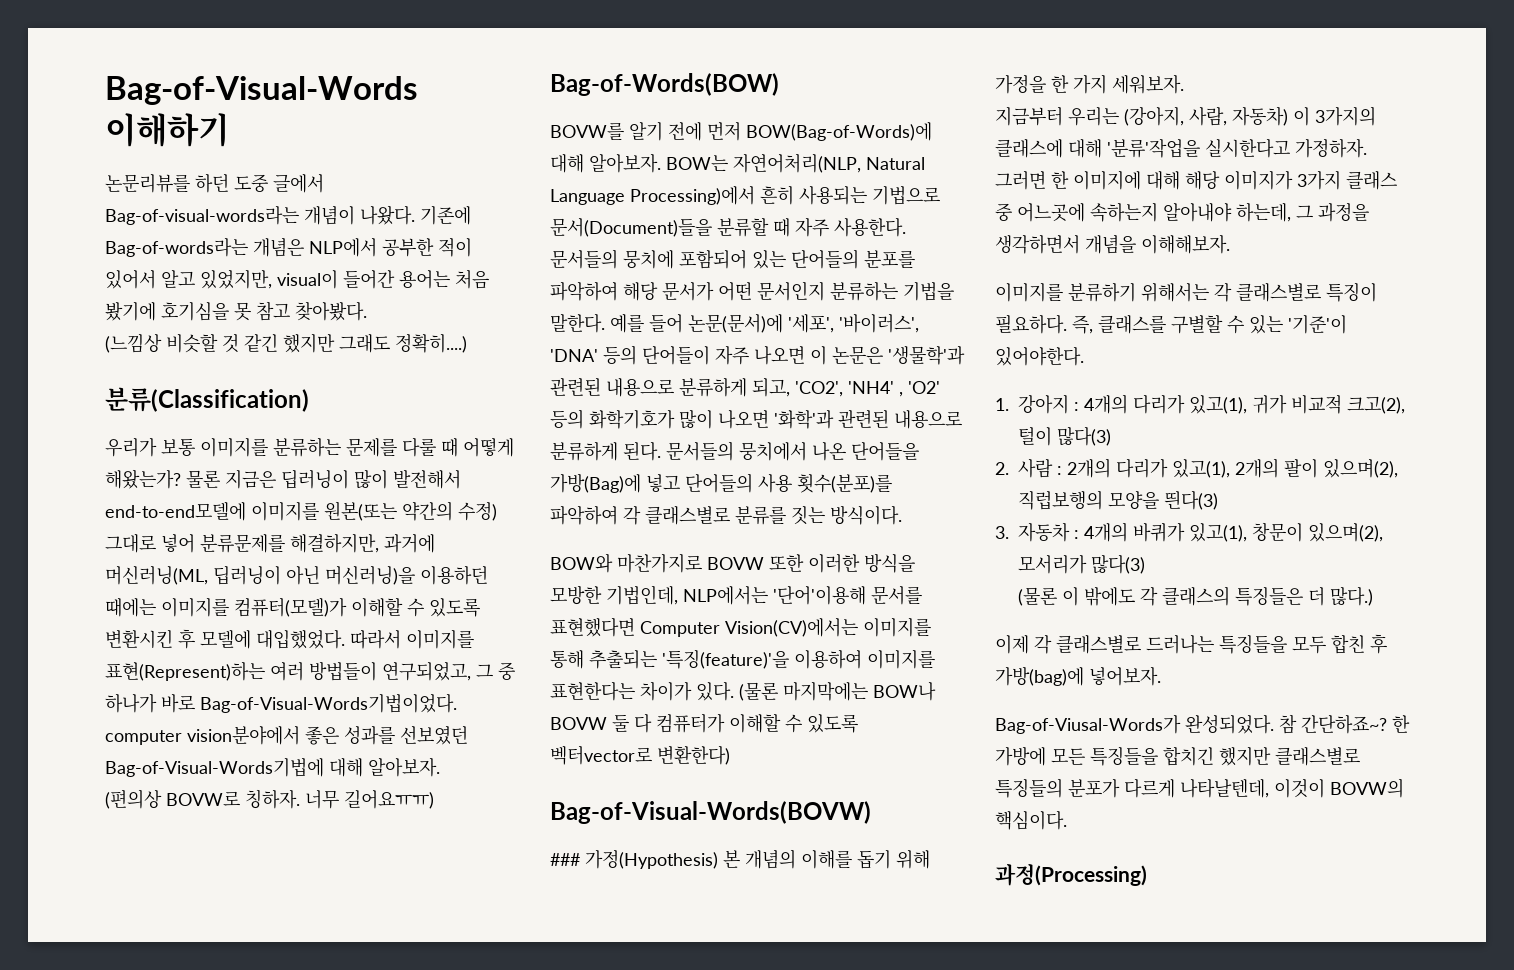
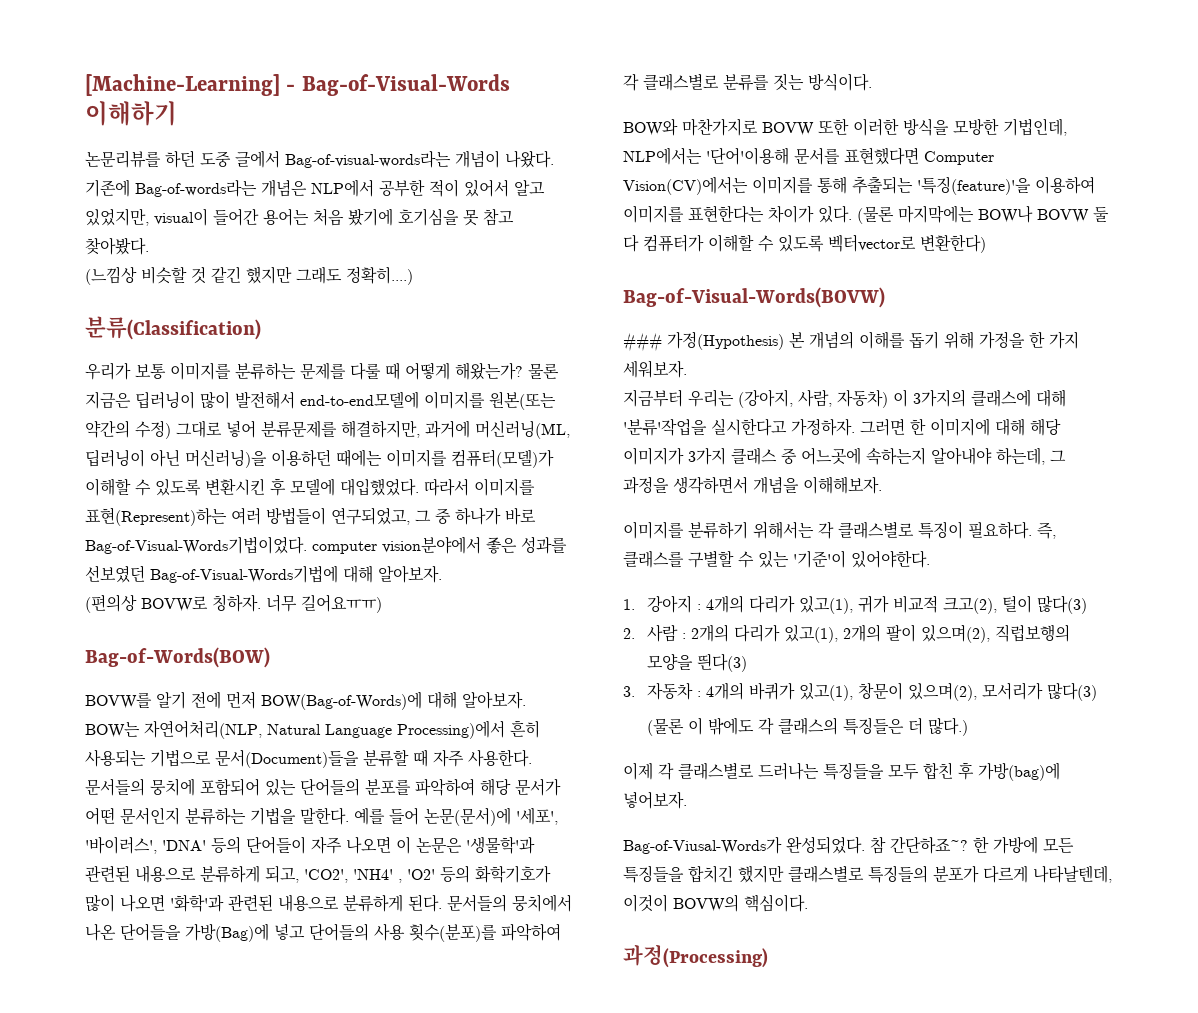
- Bag-of-Visual-Words 이해하기
+ [Machine-Learning] - Bag-of-Visual-Words 이해하기

